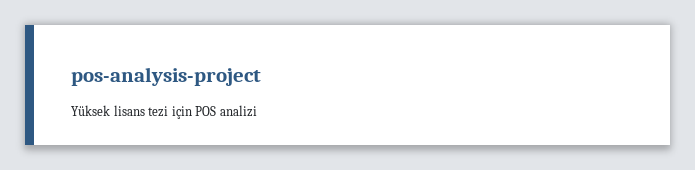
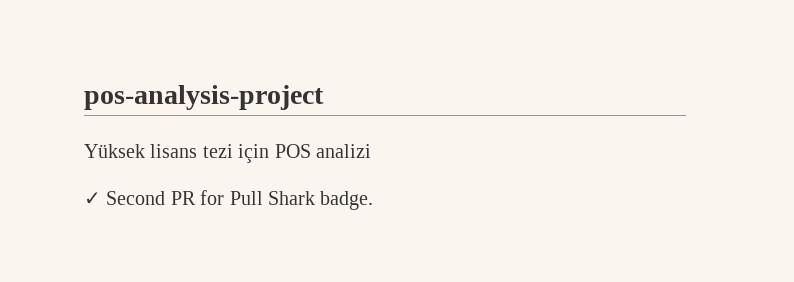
+ ✓ Second PR for Pull Shark badge.

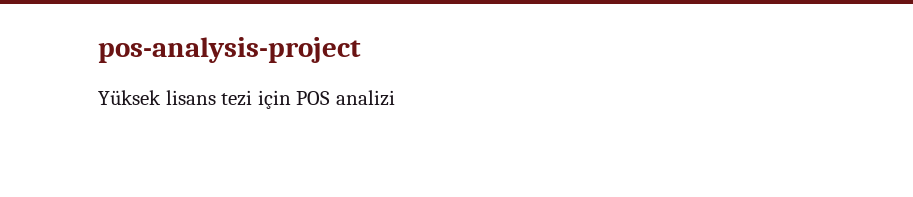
- ✓ Second PR for Pull Shark badge.

